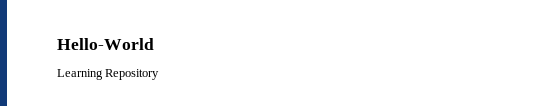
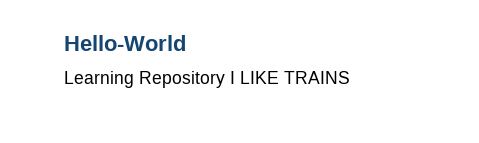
- Learning Repository
+ Learning Repository I LIKE TRAINS

